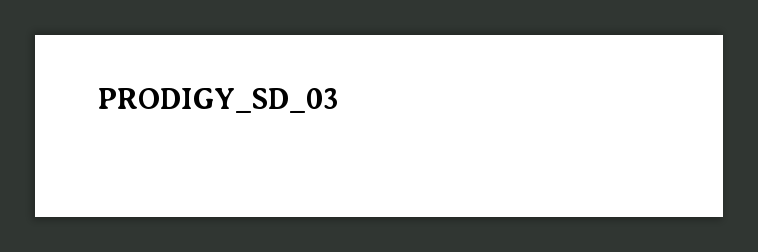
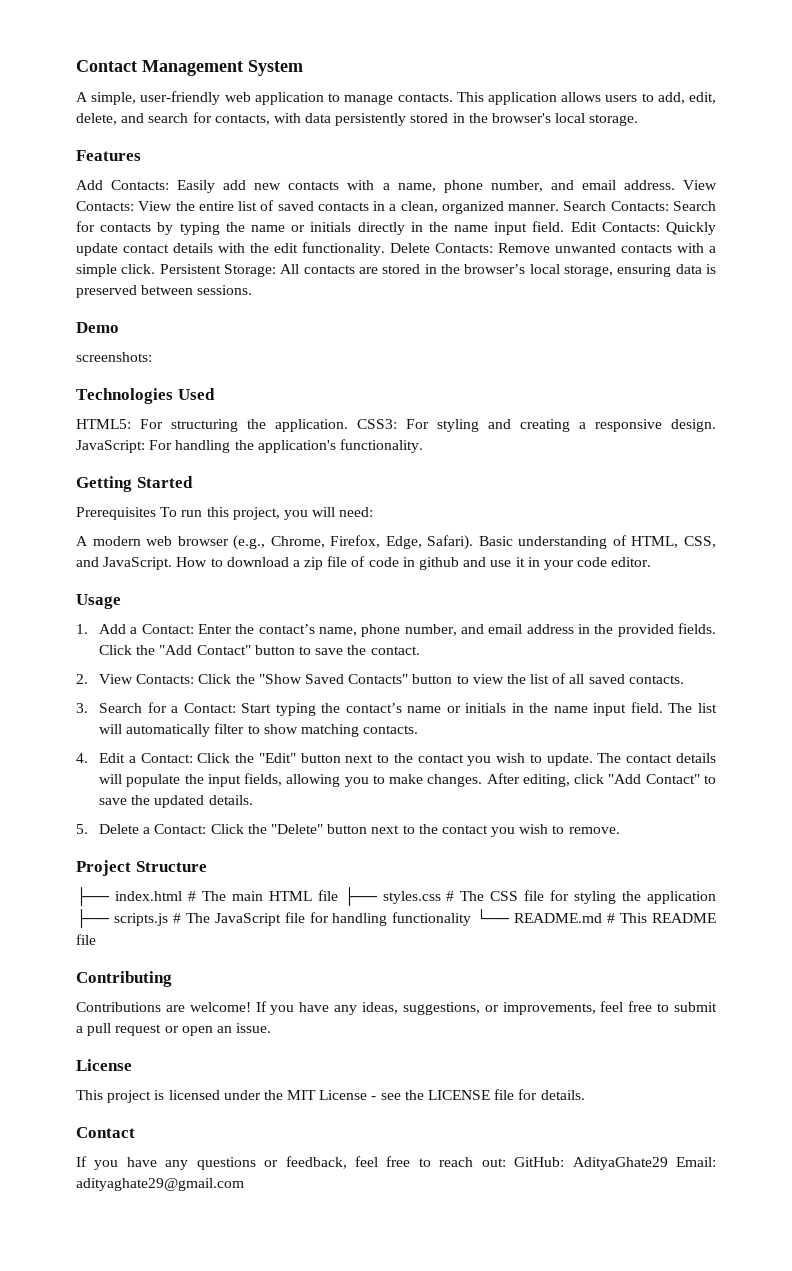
- PRODIGY_SD_03
+ Contact Management System
+ A simple, user-friendly web application to manage contacts. This application allows users to add, edit, delete, and search for contacts, with data persistently stored in the browser's local storage.
+ Features
+ Add Contacts: Easily add new contacts with a name, phone number, and email address. View Contacts: View the entire list of saved contacts in a clean, organized manner. Search Contacts: Search for contacts by typing the name or initials directly in the name input field. Edit Contacts: Quickly update contact details with the edit functionality. Delete Contacts: Remove unwanted contacts with a simple click. Persistent Storage: All contacts are stored in the browser’s local storage, ensuring data is preserved between sessions.
+ Demo
+ screenshots:
+ Technologies Used
+ HTML5: For structuring the application. CSS3: For styling and creating a responsive design. JavaScript: For handling the application's functionality.
+ Getting Started
+ Prerequisites To run this project, you will need:
+ A modern web browser (e.g., Chrome, Firefox, Edge, Safari). Basic understanding of HTML, CSS, and JavaScript. How to download a zip file of code in github and use it in your code editor.
+ Usage
+ 1. Add a Contact: Enter the contact’s name, phone number, and email address in the provided fields. Click the "Add Contact" button to save the contact.
+ 2. View Contacts: Click the "Show Saved Contacts" button to view the list of all saved contacts.
+ 3. Search for a Contact: Start typing the contact’s name or initials in the name input field. The list will automatically filter to show matching contacts.
+ 4. Edit a Contact: Click the "Edit" button next to the contact you wish to update. The contact details will populate the input fields, allowing you to make changes. After editing, click "Add Contact" to save the updated details.
+ 5. Delete a Contact: Click the "Delete" button next to the contact you wish to remove.
+ Project Structure
+ ├── index.html # The main HTML file ├── styles.css # The CSS file for styling the application ├── scripts.js # The JavaScript file for handling functionality └── README.md # This README file
+ Contributing
+ Contributions are welcome! If you have any ideas, suggestions, or improvements, feel free to submit a pull request or open an issue.
+ License
+ This project is licensed under the MIT License - see the LICENSE file for details.
+ Contact
+ If you have any questions or feedback, feel free to reach out: GitHub: AdityaGhate29 Email: adityaghate29@gmail.com

